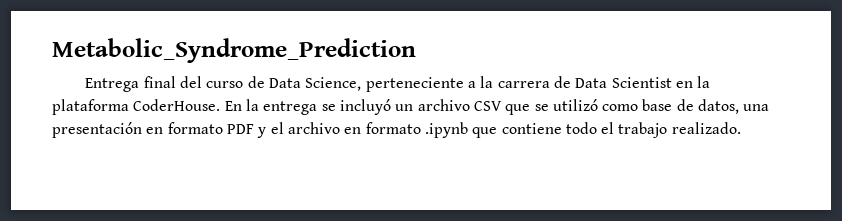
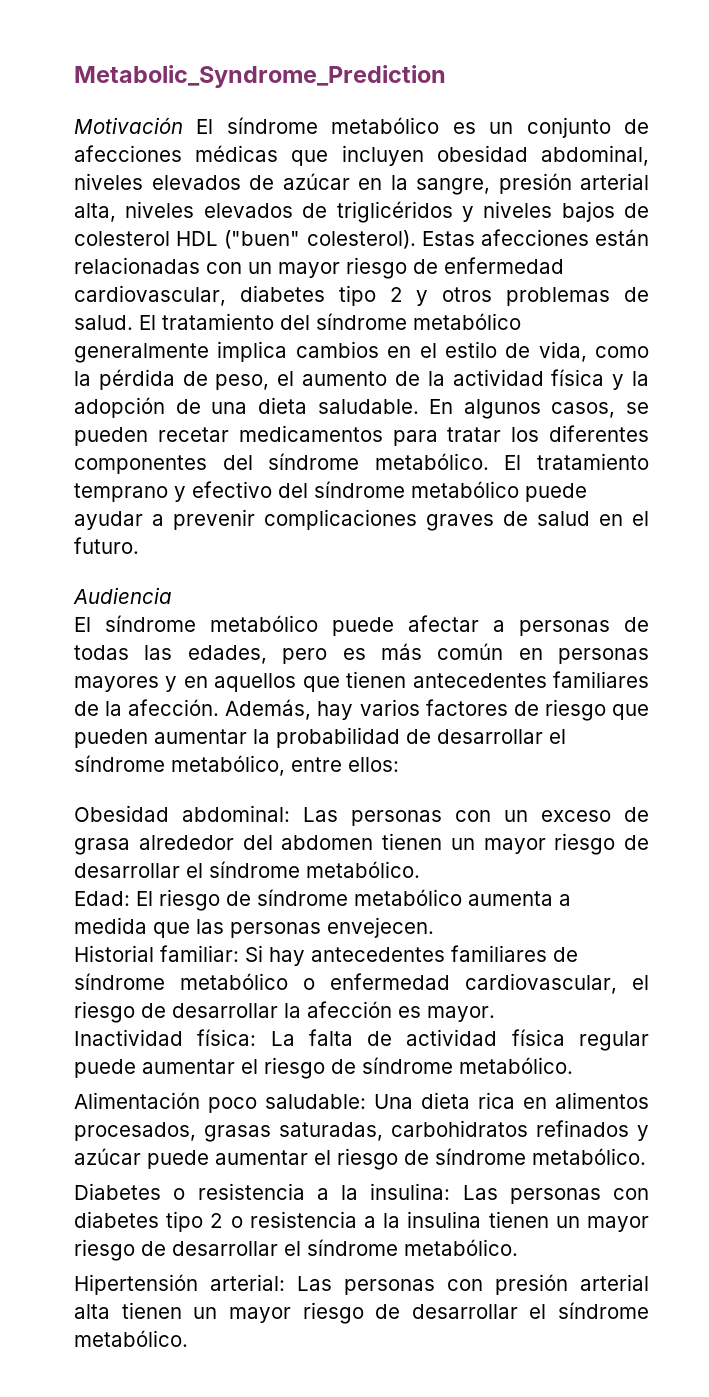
- Entrega final del curso de Data Science, perteneciente a la carrera de Data Scientist en la plataforma CoderHouse. En la entrega se incluyó un archivo CSV que se utilizó como base de datos, una presentación en formato PDF y el archivo en formato .ipynb que contiene todo el trabajo realizado.
+ Motivación El síndrome metabólico es un conjunto de afecciones médicas que incluyen obesidad abdominal, niveles elevados de azúcar en la sangre, presión arterial alta, niveles elevados de triglicéridos y niveles bajos de colesterol HDL ("buen" colesterol). Estas afecciones están relacionadas con un mayor riesgo de enfermedad cardiovascular, diabetes tipo 2 y otros problemas de salud. El tratamiento del síndrome metabólico generalmente implica cambios en el estilo de vida, como la pérdida de peso, el aumento de la actividad física y la adopción de una dieta saludable. En algunos casos, se pueden recetar medicamentos para tratar los diferentes componentes del síndrome metabólico. El tratamiento temprano y efectivo del síndrome metabólico puede ayudar a prevenir complicaciones graves de salud en el futuro.
+ Audiencia
+ El síndrome metabólico puede afectar a personas de todas las edades, pero es más común en personas mayores y en aquellos que tienen antecedentes familiares de la afección. Además, hay varios factores de riesgo que pueden aumentar la probabilidad de desarrollar el síndrome metabólico, entre ellos:
+ Obesidad abdominal: Las personas con un exceso de grasa alrededor del abdomen tienen un mayor riesgo de desarrollar el síndrome metabólico.
+ Edad: El riesgo de síndrome metabólico aumenta a medida que las personas envejecen.
+ Historial familiar: Si hay antecedentes familiares de síndrome metabólico o enfermedad cardiovascular, el riesgo de desarrollar la afección es mayor.
+ Inactividad física: La falta de actividad física regular puede aumentar el riesgo de síndrome metabólico.
+ Alimentación poco saludable: Una dieta rica en alimentos procesados, grasas saturadas, carbohidratos refinados y azúcar puede aumentar el riesgo de síndrome metabólico.
+ Diabetes o resistencia a la insulina: Las personas con diabetes tipo 2 o resistencia a la insulina tienen un mayor riesgo de desarrollar el síndrome metabólico.
+ Hipertensión arterial: Las personas con presión arterial alta tienen un mayor riesgo de desarrollar el síndrome metabólico.

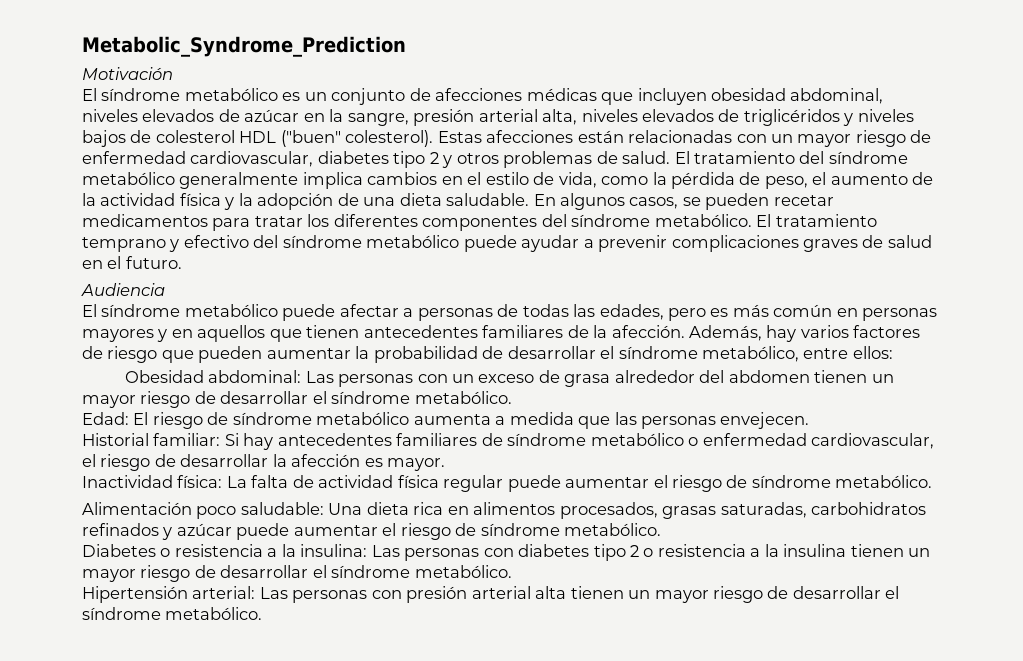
- Motivación El síndrome metabólico es un conjunto de afecciones médicas que incluyen obesidad abdominal, niveles elevados de azúcar en la sangre, presión arterial alta, niveles elevados de triglicéridos y niveles bajos de colesterol HDL ("buen" colesterol).
+ Motivación
+ El síndrome metabólico es un conjunto de afecciones médicas que incluyen obesidad abdominal, niveles elevados de azúcar en la sangre, presión arterial alta, niveles elevados de triglicéridos y niveles bajos de colesterol HDL ("buen" colesterol).

